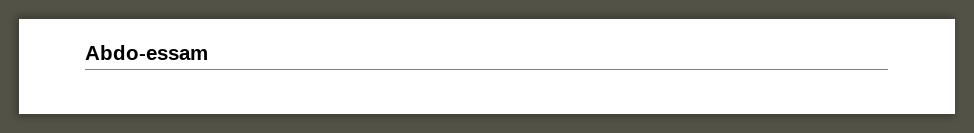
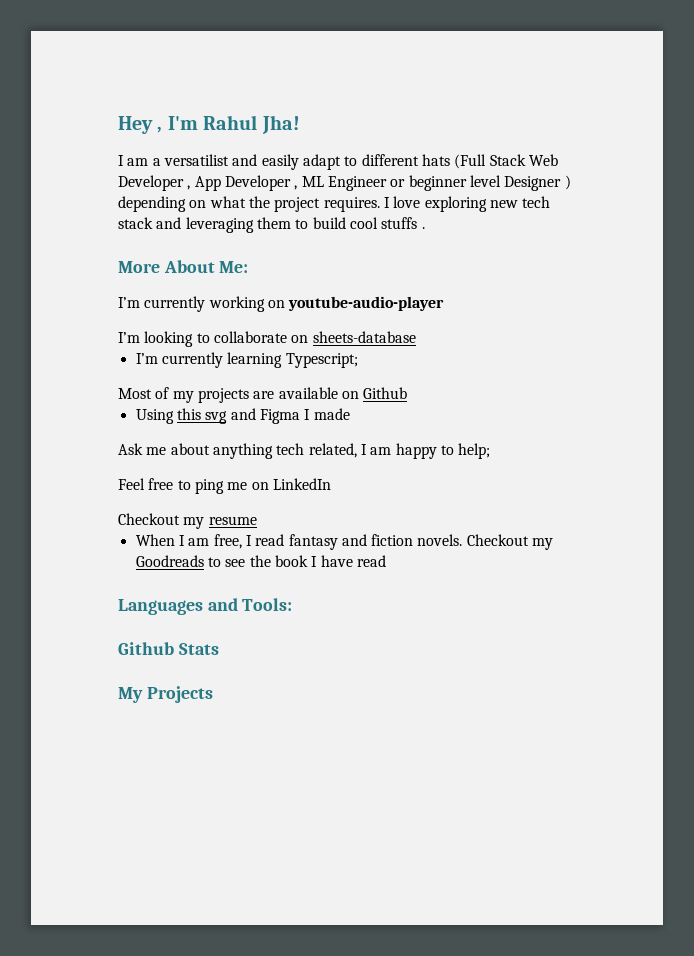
- Abdo-essam
+ Hey , I'm Rahul Jha!
+ I am a versatilist and easily adapt to different hats (Full Stack Web Developer , App Developer , ML Engineer or beginner level Designer ) depending on what the project requires. I love exploring new tech stack and leveraging them to build cool stuffs .
+ More About Me:
+ I’m currently working on youtube-audio-player
+ I’m looking to collaborate on sheets-database
+ I’m currently learning Typescript;
+ Most of my projects are available on Github
+ Using this svg and Figma I made
+ Ask me about anything tech related, I am happy to help;
+ Feel free to ping me on LinkedIn
+ Checkout my resume
+ When I am free, I read fantasy and fiction novels. Checkout my Goodreads to see the book I have read
+ Languages and Tools:
+ Github Stats
+ My Projects

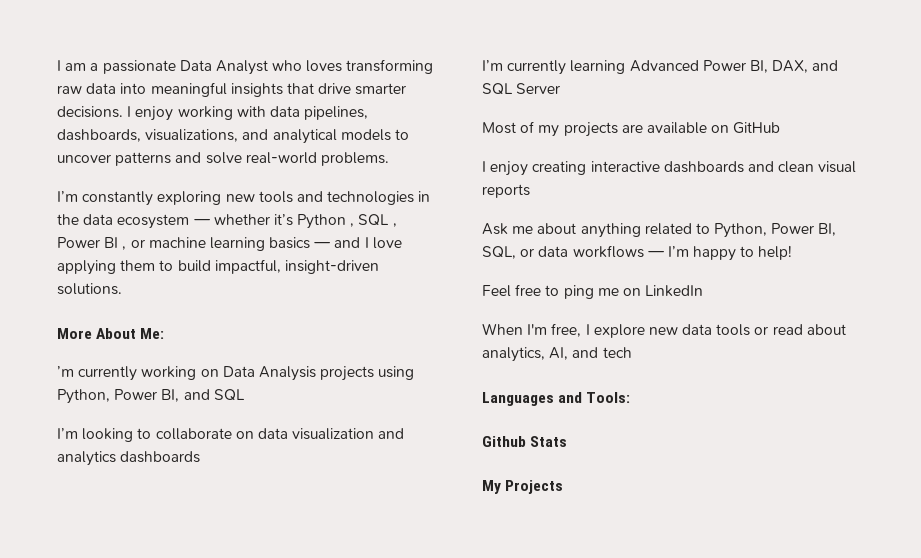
- Hey , I'm Rahul Jha!
- I am a versatilist and easily adapt to different hats (Full Stack Web Developer , App Developer , ML Engineer or beginner level Designer ) depending on what the project requires. I love exploring new tech stack and leveraging them to build cool stuffs .
+ I am a passionate Data Analyst who loves transforming raw data into meaningful insights that drive smarter decisions. I enjoy working with data pipelines, dashboards, visualizations, and analytical models to uncover patterns and solve real-world problems.
+ I’m constantly exploring new tools and technologies in the data ecosystem — whether it’s Python , SQL , Power BI , or machine learning basics — and I love applying them to build impactful, insight-driven solutions.
- I’m currently working on youtube-audio-player
+ ’m currently working on Data Analysis projects using Python, Power BI, and SQL
- I’m looking to collaborate on sheets-database
- I’m currently learning Typescript;
+ I’m looking to collaborate on data visualization and analytics dashboards
+ I’m currently learning Advanced Power BI, DAX, and SQL Server
- Most of my projects are available on Github
- Using this svg and Figma I made
- Ask me about anything tech related, I am happy to help;
+ Most of my projects are available on GitHub
+ I enjoy creating interactive dashboards and clean visual reports
+ Ask me about anything related to Python, Power BI, SQL, or data workflows — I’m happy to help!
- Checkout my resume
- When I am free, I read fantasy and fiction novels. Checkout my Goodreads to see the book I have read
+ When I'm free, I explore new data tools or read about analytics, AI, and tech

